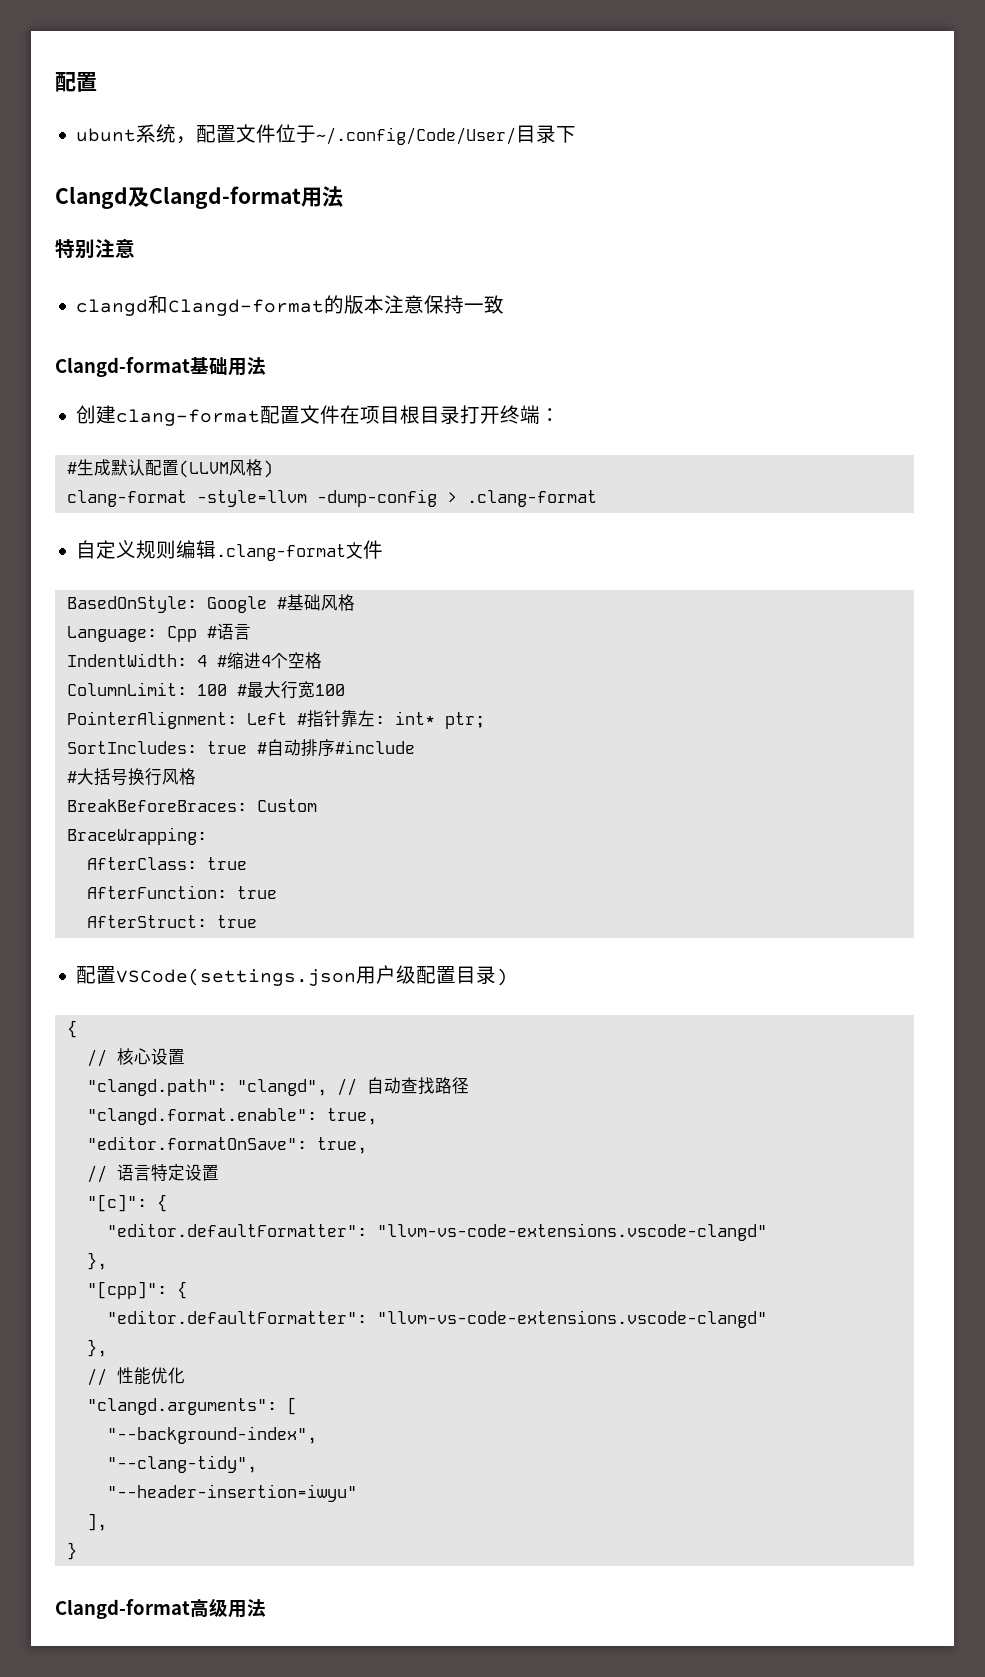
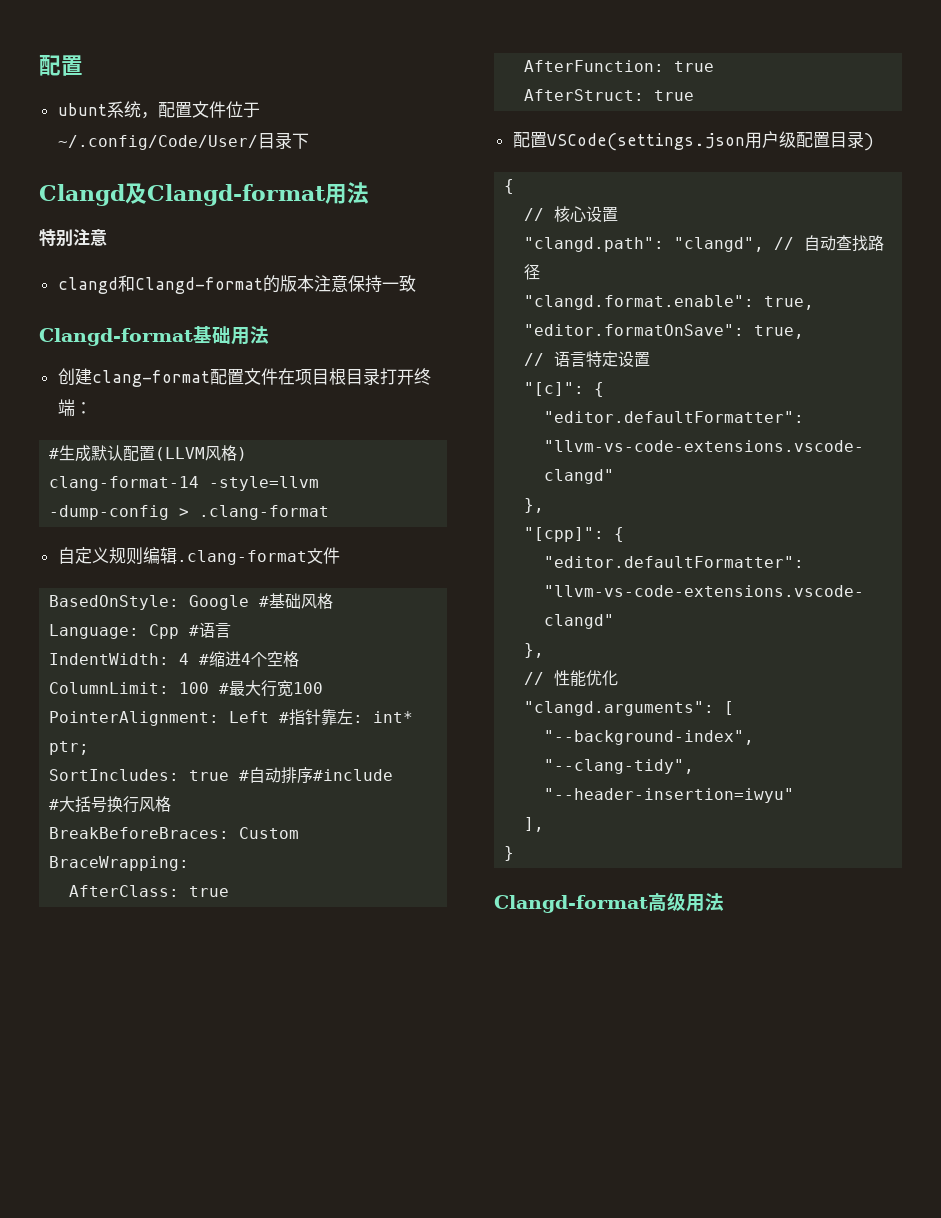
- clang-format -style=llvm -dump-config > .clang-format
+ clang-format-14 -style=llvm -dump-config > .clang-format

